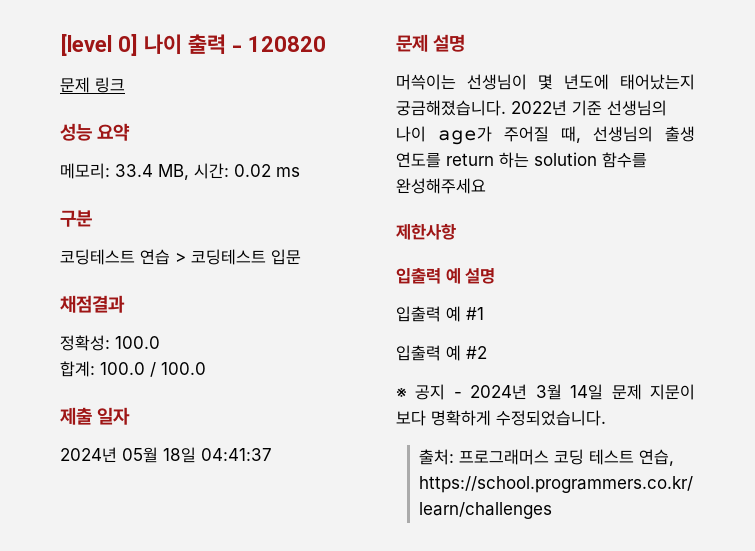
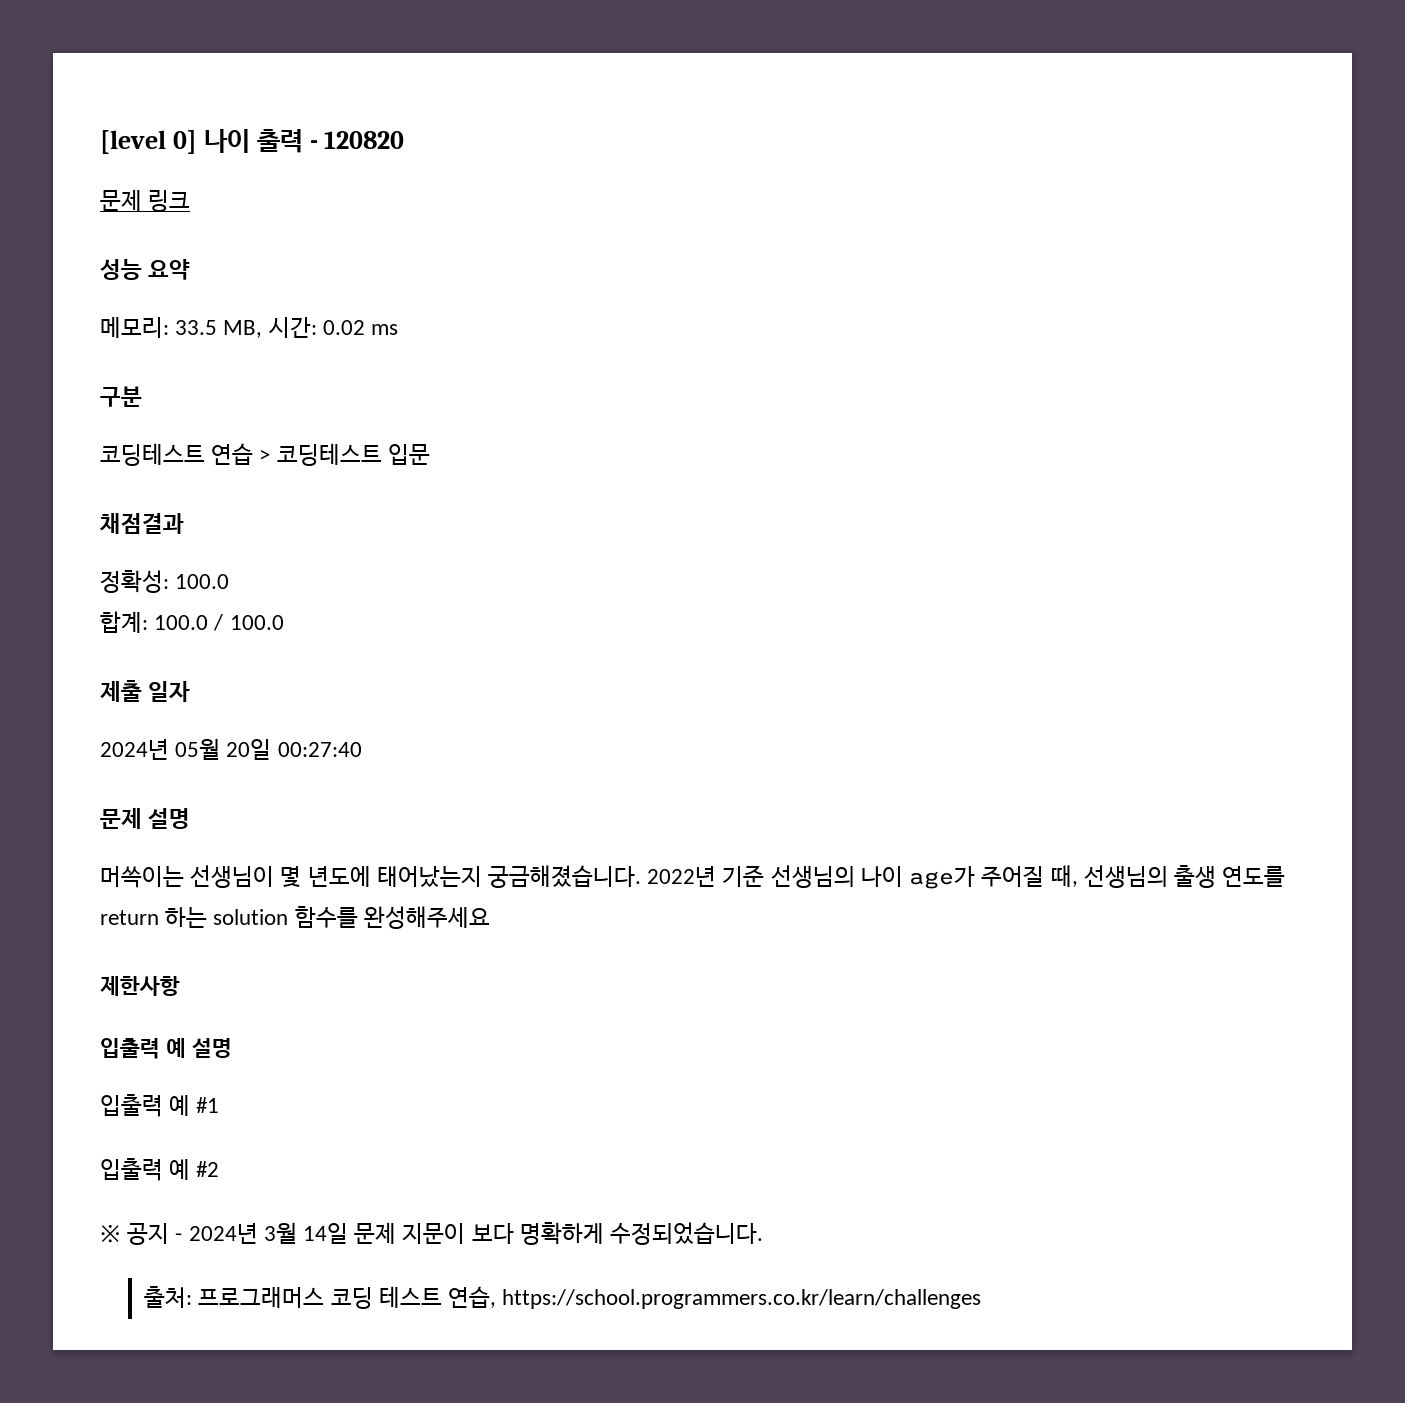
- 메모리: 33.4 MB, 시간: 0.02 ms
+ 메모리: 33.5 MB, 시간: 0.02 ms
- 2024년 05월 18일 04:41:37
+ 2024년 05월 20일 00:27:40

